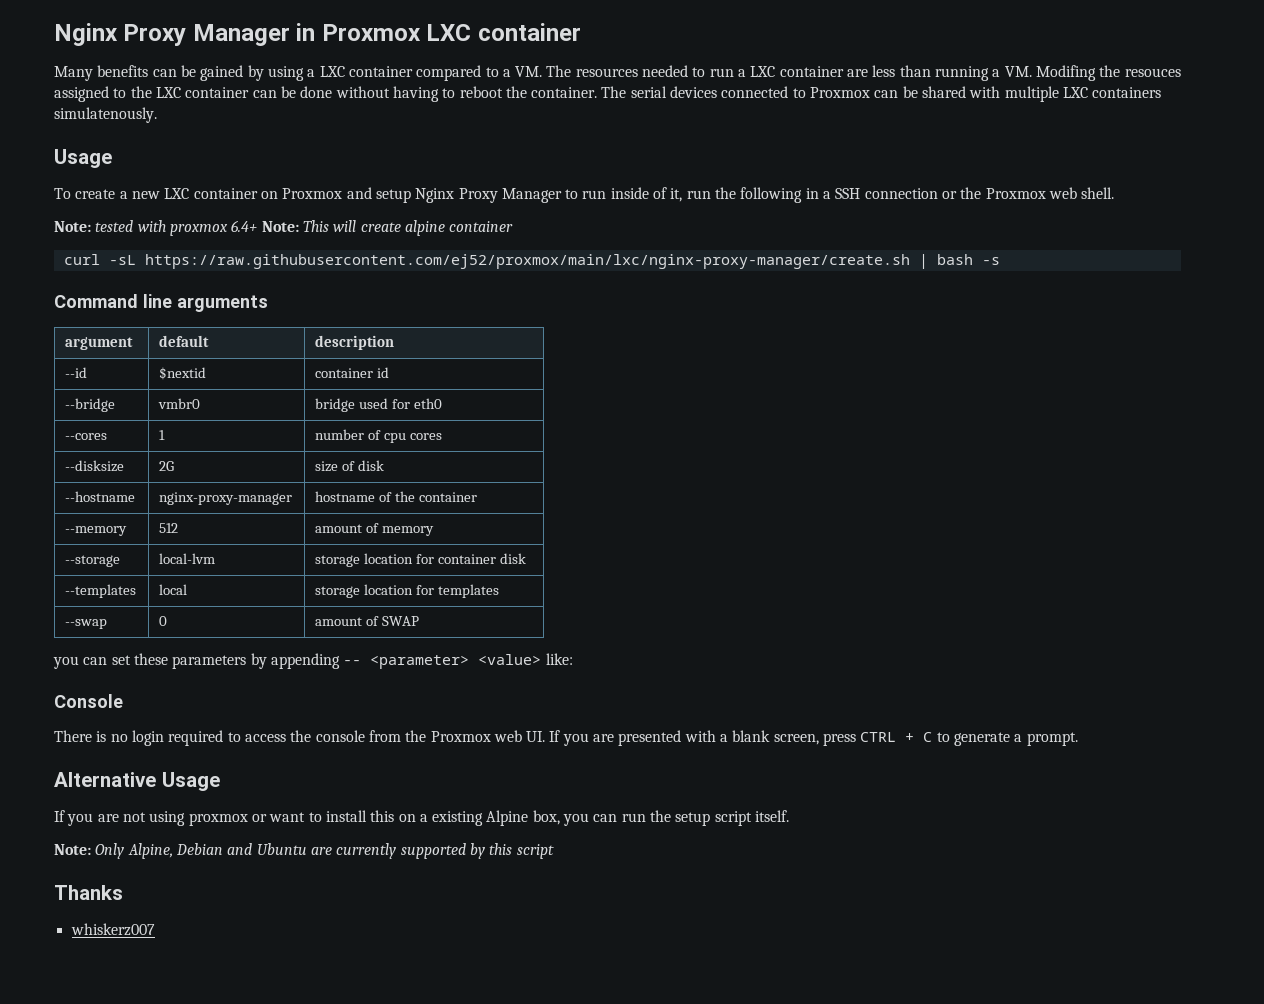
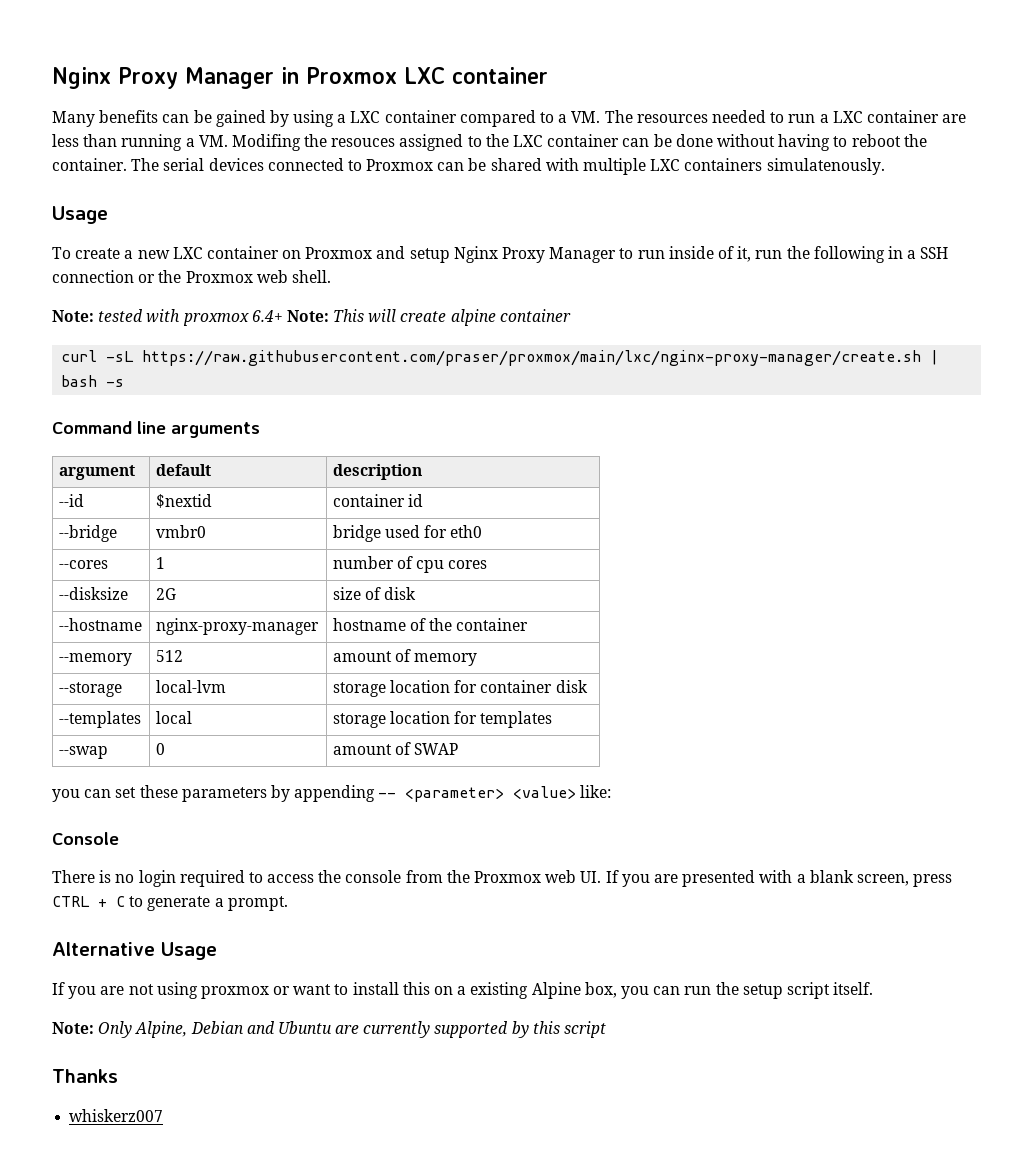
- curl -sL https://raw.githubusercontent.com/ej52/proxmox/main/lxc/nginx-proxy-manager/create.sh | bash -s
+ curl -sL https://raw.githubusercontent.com/praser/proxmox/main/lxc/nginx-proxy-manager/create.sh | bash -s

